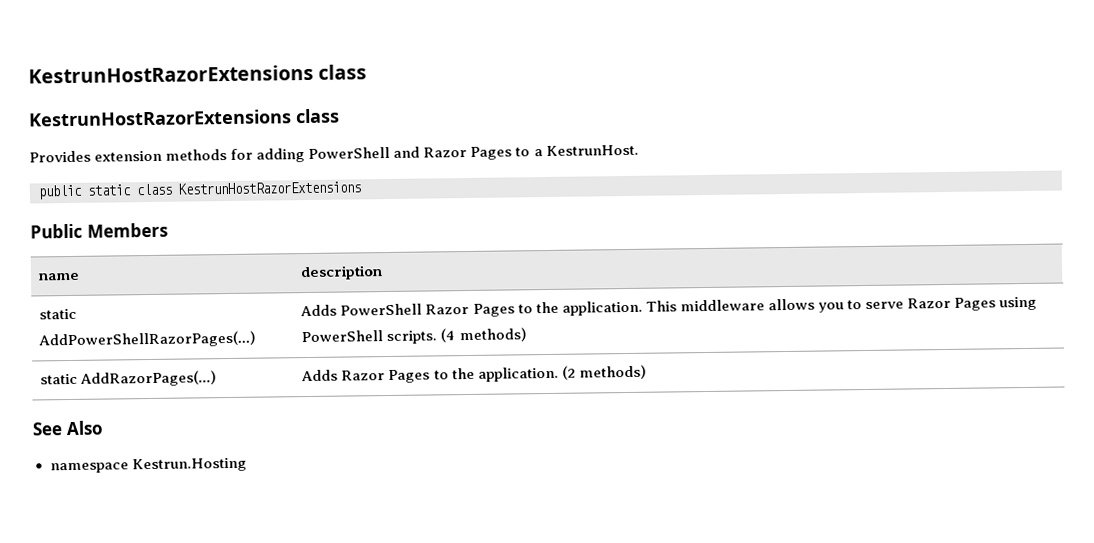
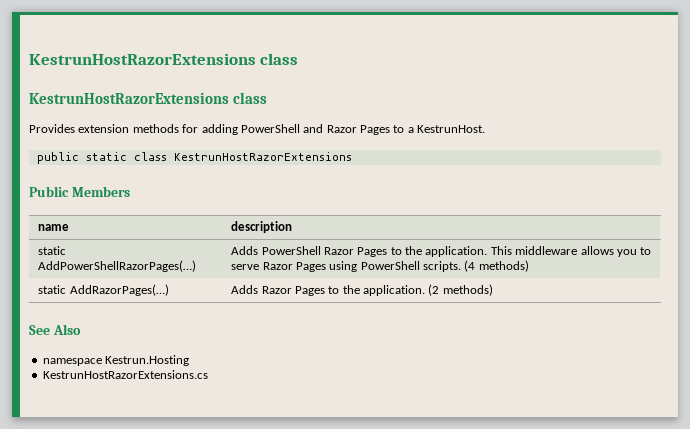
+ KestrunHostRazorExtensions.cs

